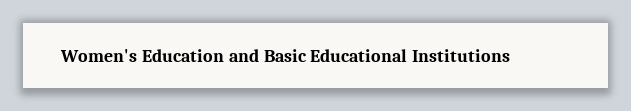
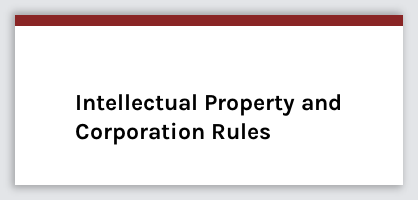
- Women's Education and Basic Educational Institutions
+ Intellectual Property and Corporation Rules

